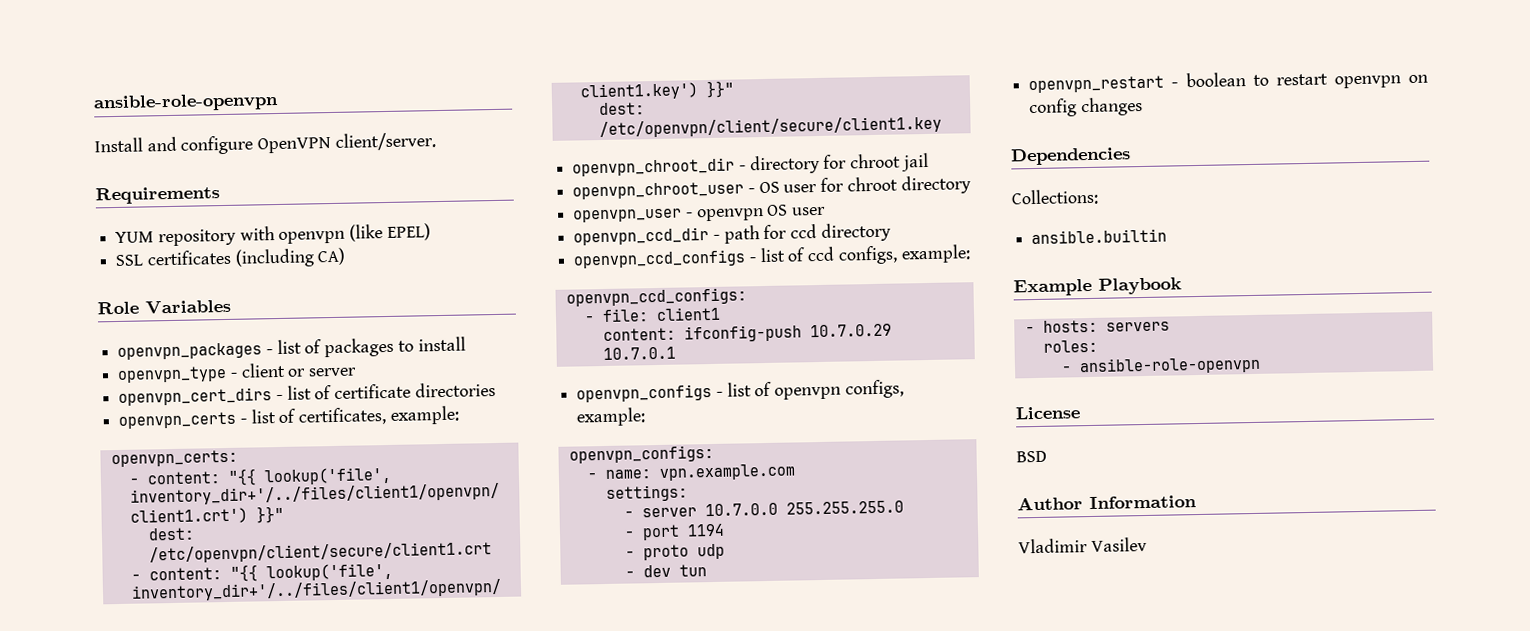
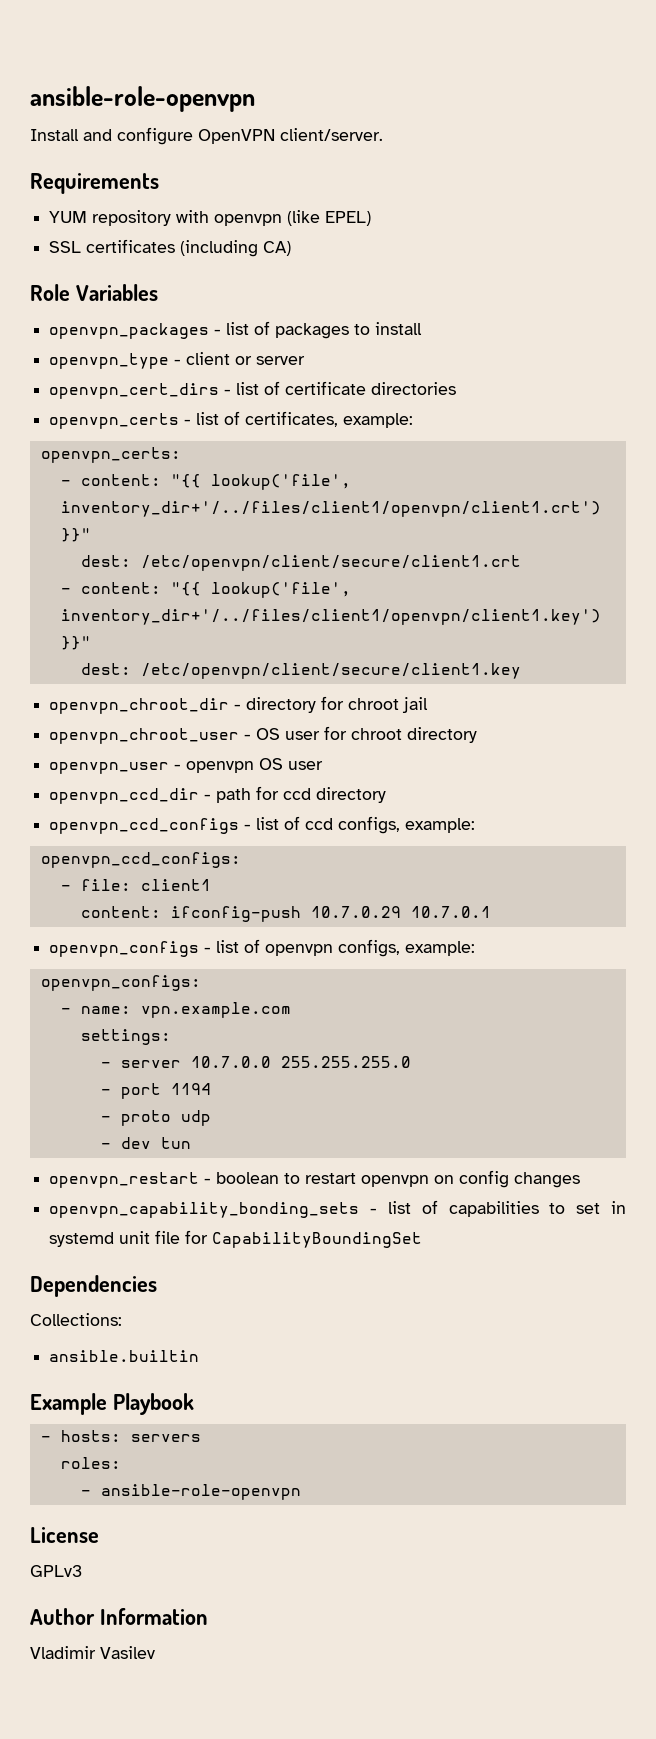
+ openvpn_capability_bonding_sets - list of capabilities to set in systemd unit file for CapabilityBoundingSet
- BSD
+ GPLv3

